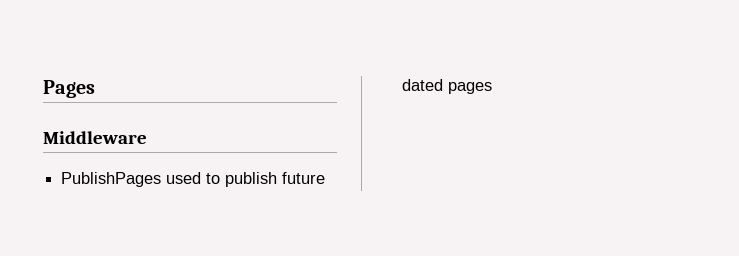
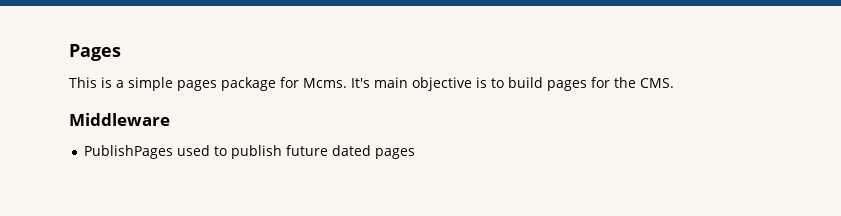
+ This is a simple pages package for Mcms. It's main objective is to build pages for the CMS.

